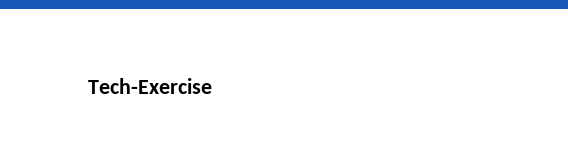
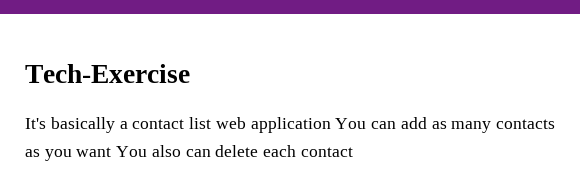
+ It's basically a contact list web application You can add as many contacts as you want You also can delete each contact

